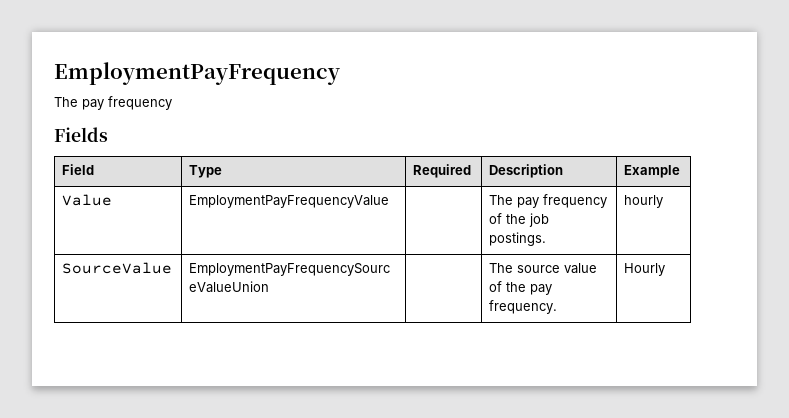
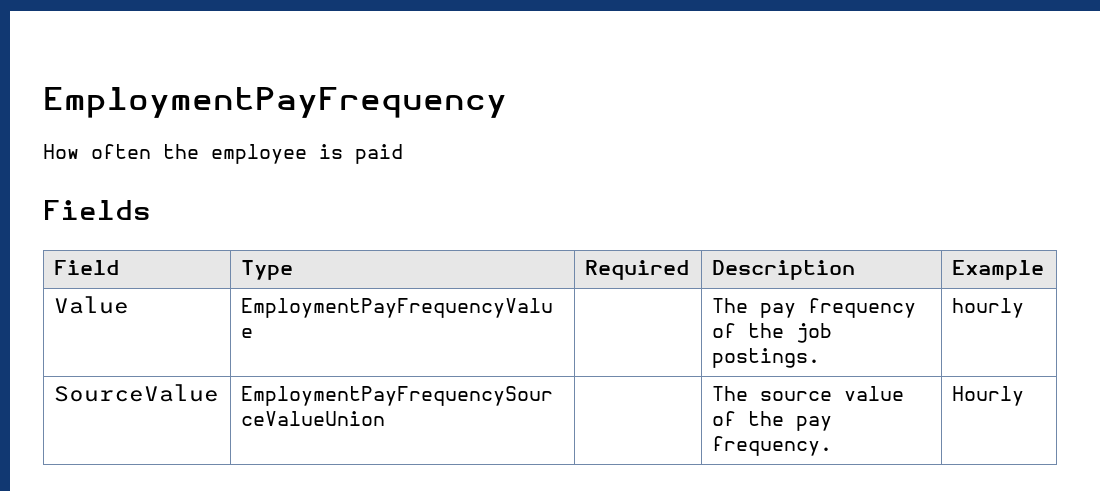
  EmploymentPayFrequency
- The pay frequency
+ How often the employee is paid

